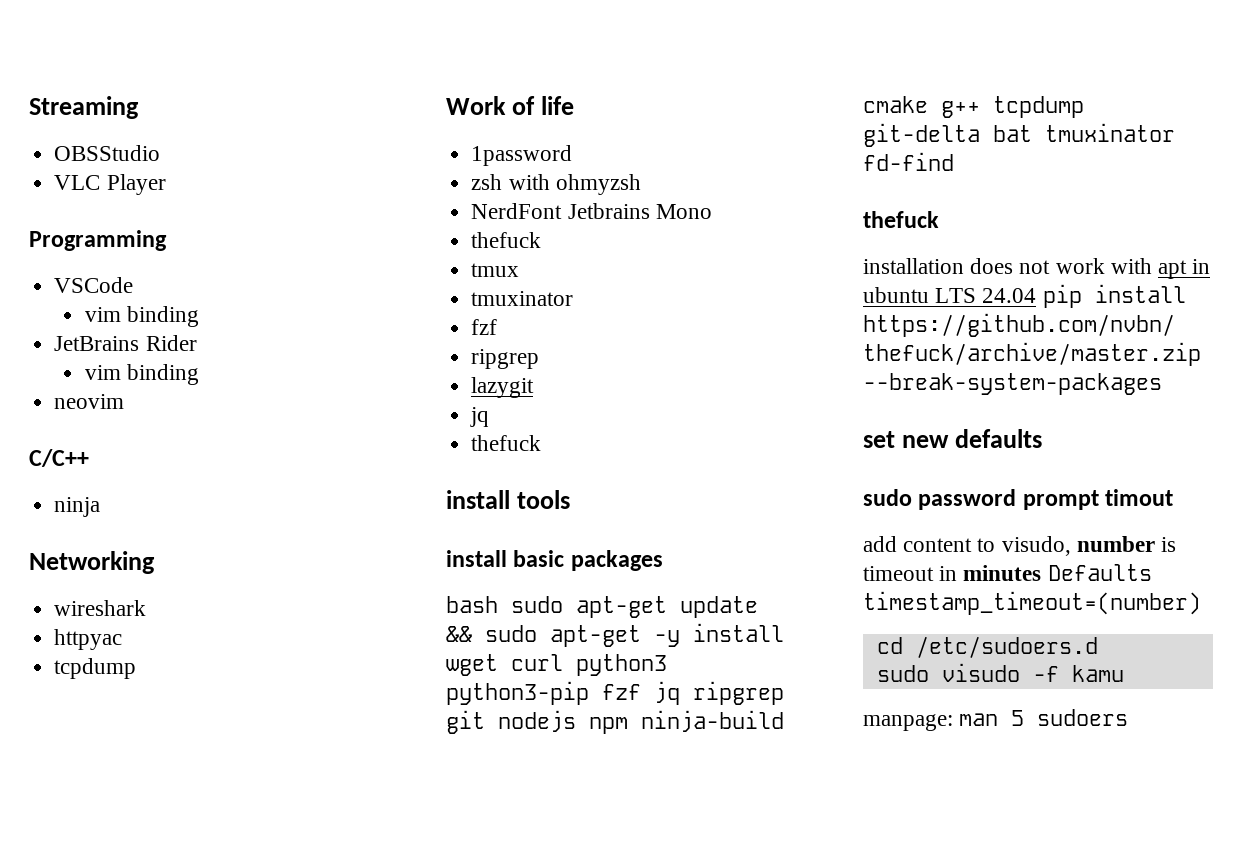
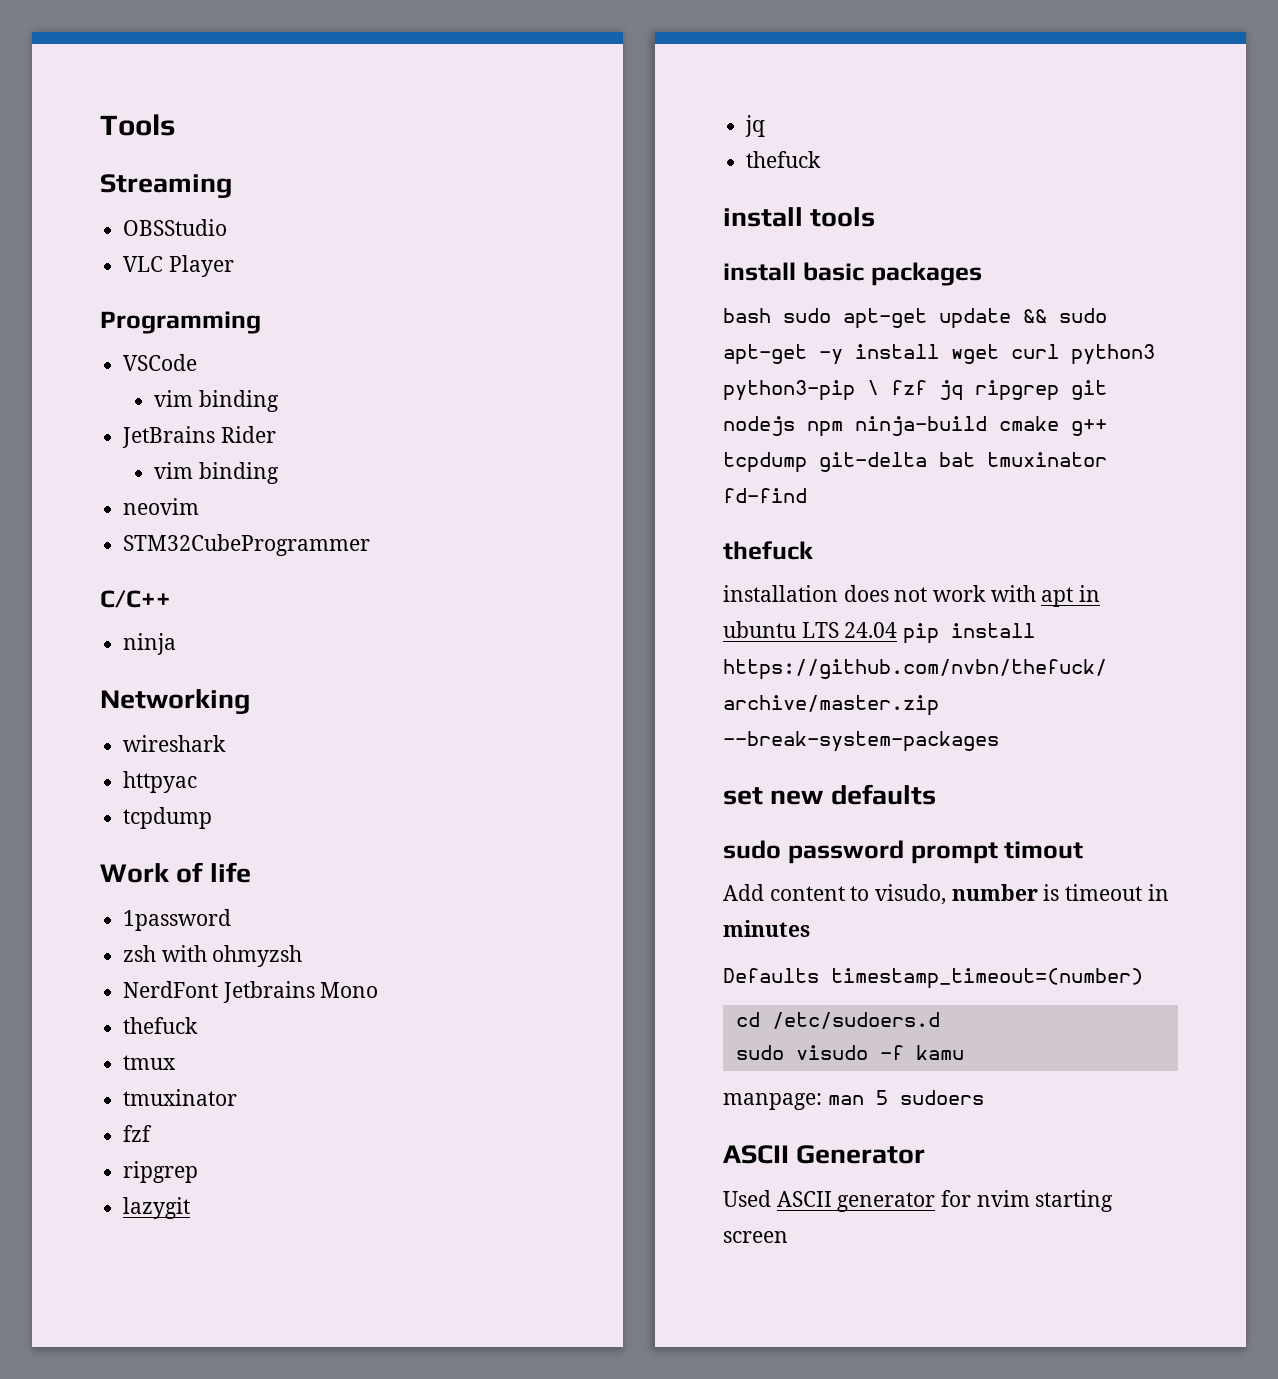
+ Tools
+ STM32CubeProgrammer
- bash sudo apt-get update && sudo apt-get -y install wget curl python3 python3-pip fzf jq ripgrep git nodejs npm ninja-build cmake g++ tcpdump git-delta bat tmuxinator fd-find
+ bash sudo apt-get update && sudo apt-get -y install wget curl python3 python3-pip \ fzf jq ripgrep git nodejs npm ninja-build cmake g++ tcpdump git-delta bat tmuxinator fd-find
- add content to visudo, number is timeout in minutes Defaults timestamp_timeout=(number)
+ Add content to visudo, number is timeout in minutes
+ Defaults timestamp_timeout=(number)
+ ASCII Generator
+ Used ASCII generator for nvim starting screen

